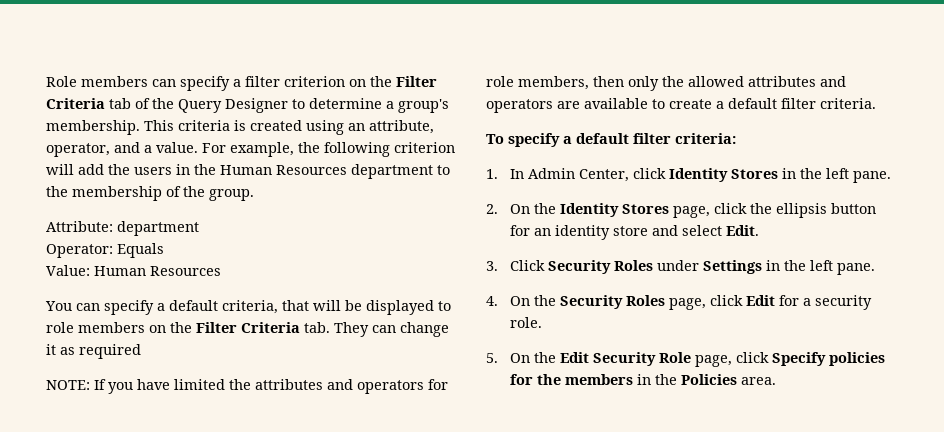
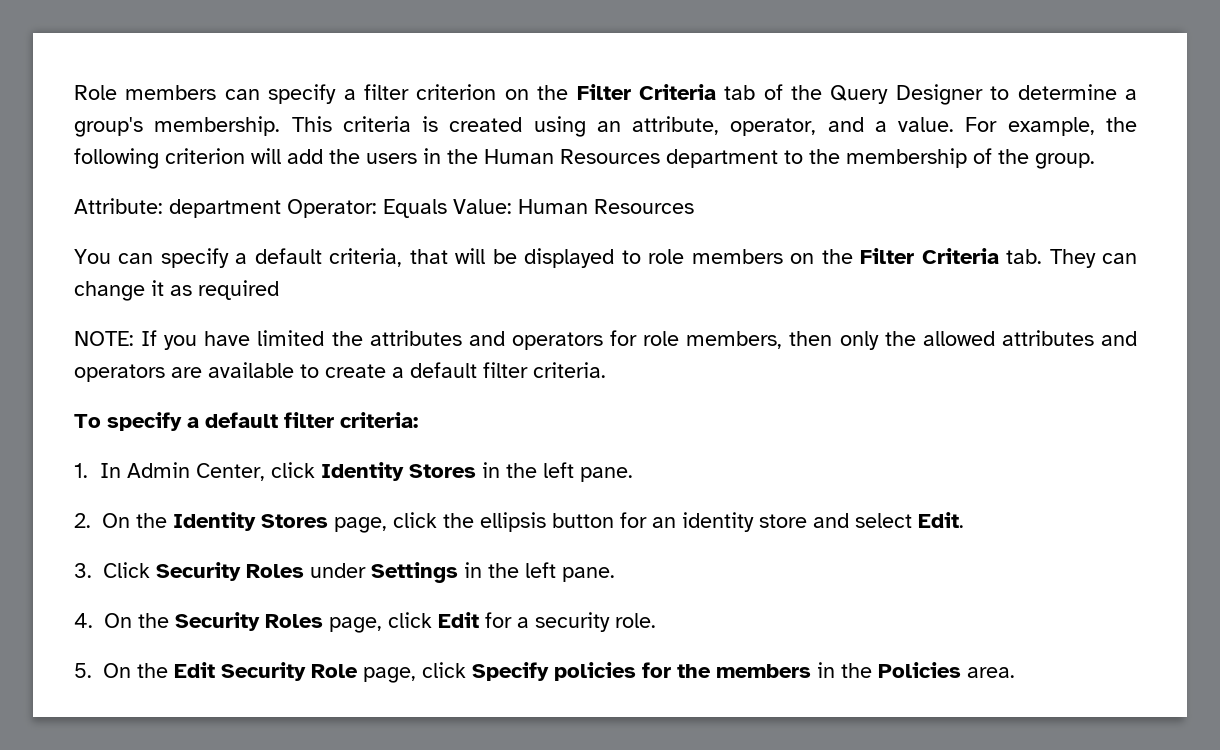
- Attribute: department
- Operator: Equals
- Value: Human Resources
+ Attribute: department Operator: Equals Value: Human Resources

